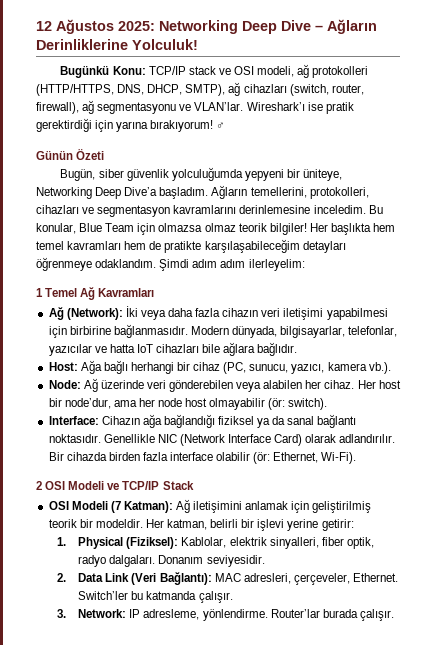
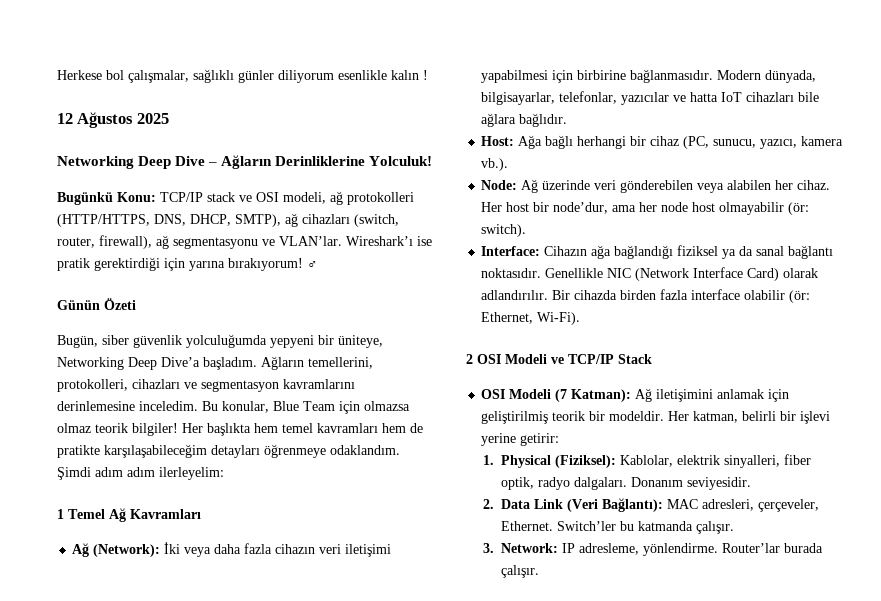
+ Herkese bol çalışmalar, sağlıklı günler diliyorum esenlikle kalın !
- 12 Ağustos 2025: Networking Deep Dive – Ağların Derinliklerine Yolculuk!
+ 12 Ağustos 2025
+ Networking Deep Dive – Ağların Derinliklerine Yolculuk!

